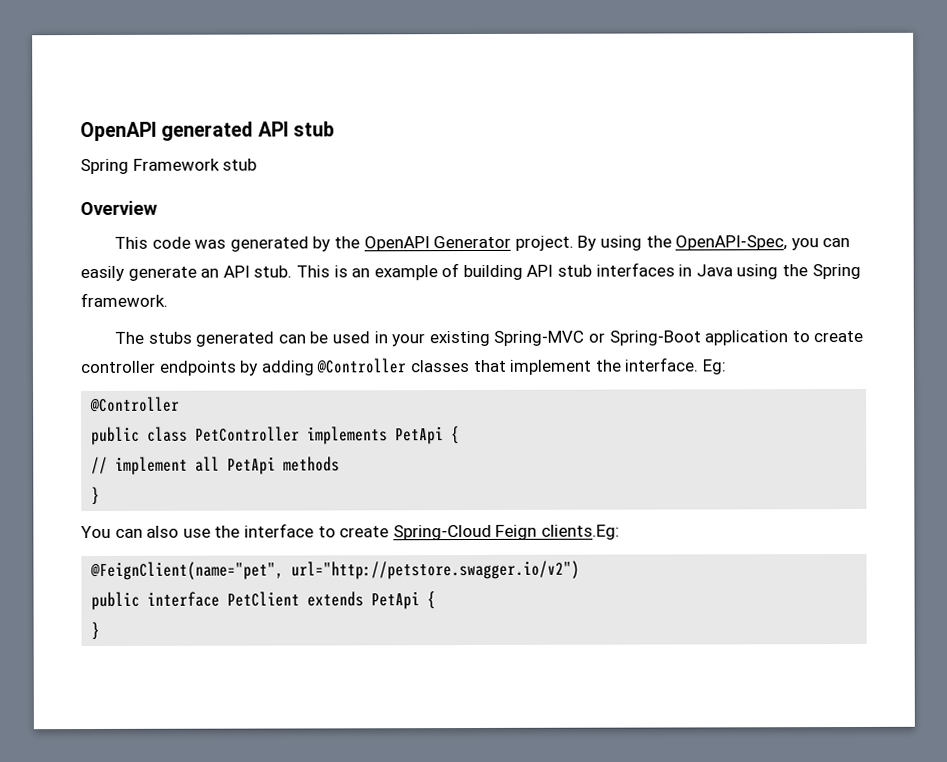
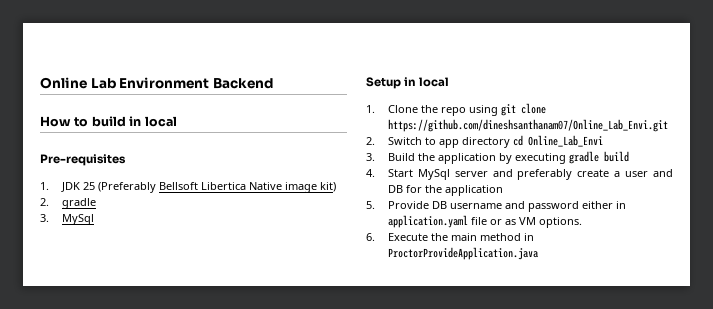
- OpenAPI generated API stub
- Spring Framework stub
- Overview
- This code was generated by the OpenAPI Generator project. By using the OpenAPI-Spec, you can easily generate an API stub. This is an example of building API stub interfaces in Java using the Spring framework.
- The stubs generated can be used in your existing Spring-MVC or Spring-Boot application to create controller endpoints by adding @Controller classes that implement the interface. Eg:
- @Controller
- public class PetController implements PetApi {
- // implement all PetApi methods
- }
- You can also use the interface to create Spring-Cloud Feign clients.Eg:
- @FeignClient(name="pet", url="http://petstore.swagger.io/v2")
- public interface PetClient extends PetApi {
- }
+ Online Lab Environment Backend
+ How to build in local
+ Pre-requisites
+ 1. JDK 25 (Preferably Bellsoft Libertica Native image kit)
+ 2. gradle
+ 3. MySql
+ Setup in local
+ 1. Clone the repo using git clone https://github.com/dineshsanthanam07/Online_Lab_Envi.git
+ 2. Switch to app directory cd Online_Lab_Envi
+ 3. Build the application by executing gradle build
+ 4. Start MySql server and preferably create a user and DB for the application
+ 5. Provide DB username and password either in application.yaml file or as VM options.
+ 6. Execute the main method in ProctorProvideApplication.java

